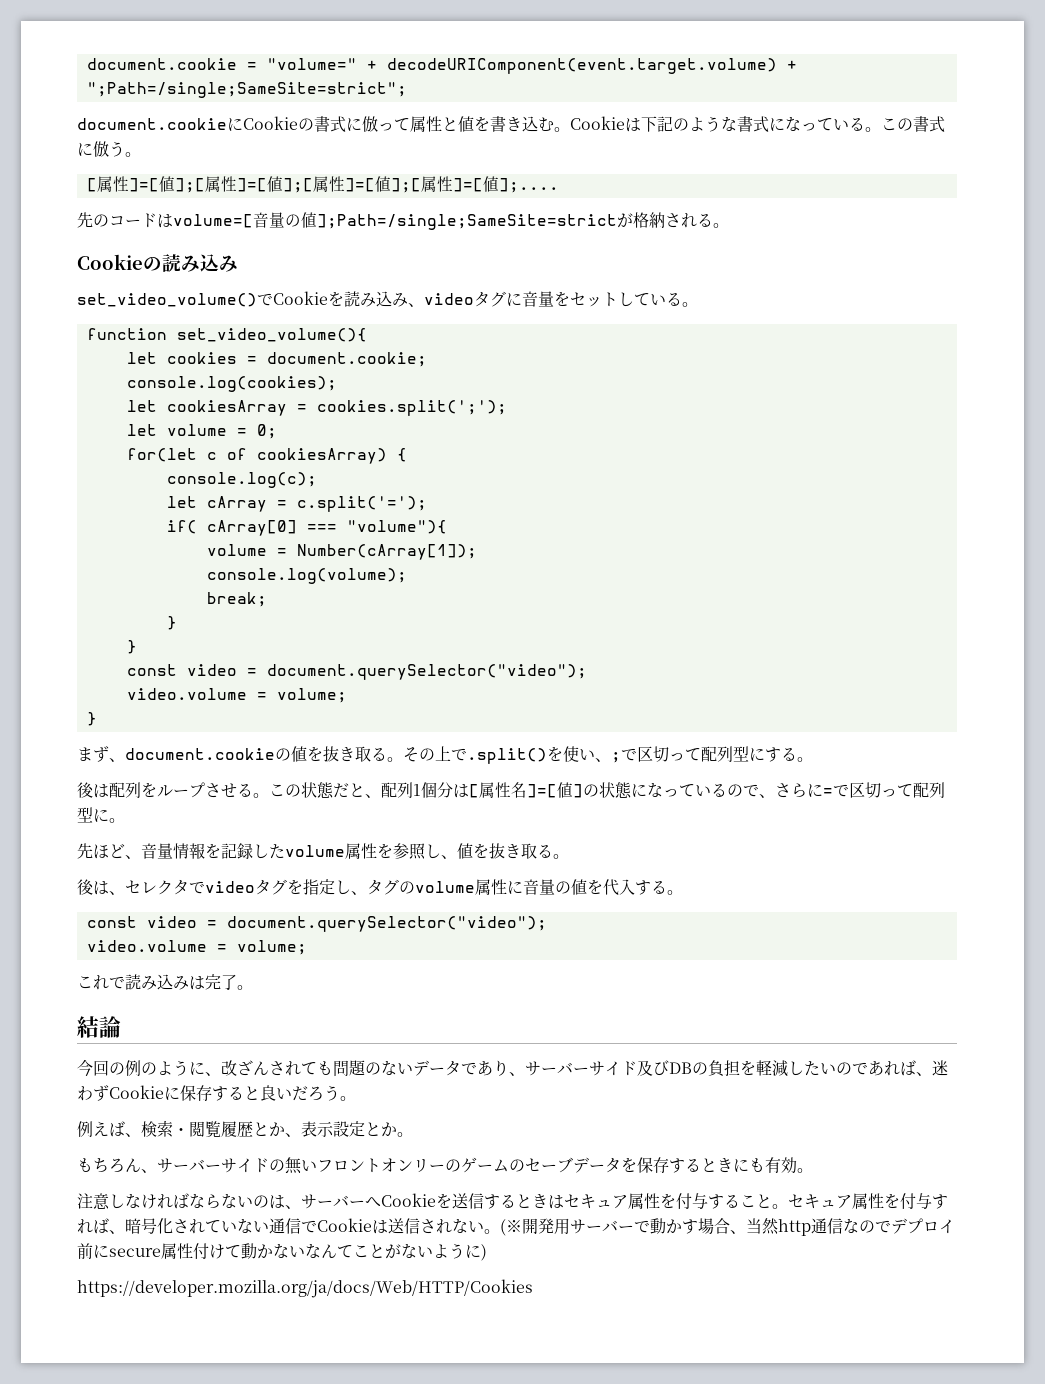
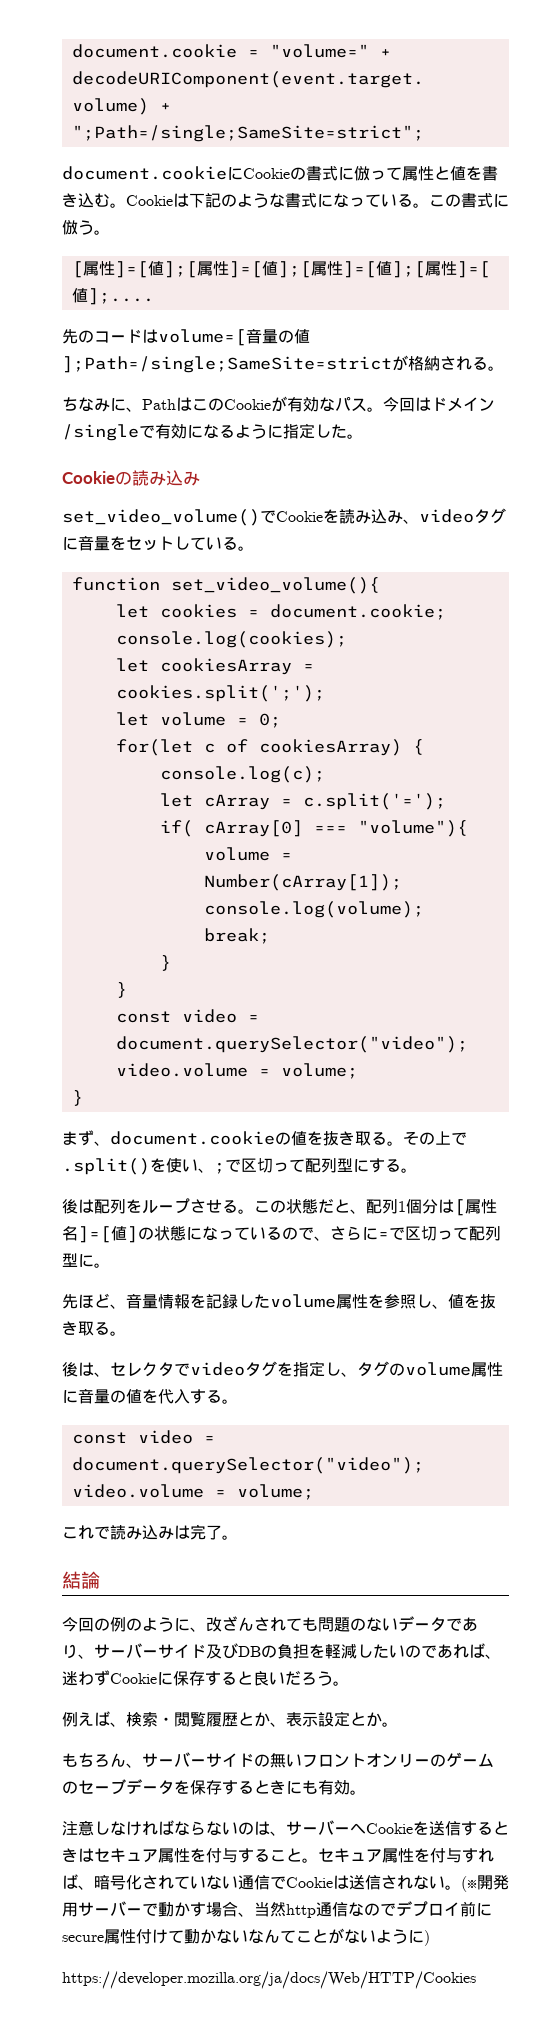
+ ちなみに、PathはこのCookieが有効なパス。今回はドメイン/singleで有効になるように指定した。

